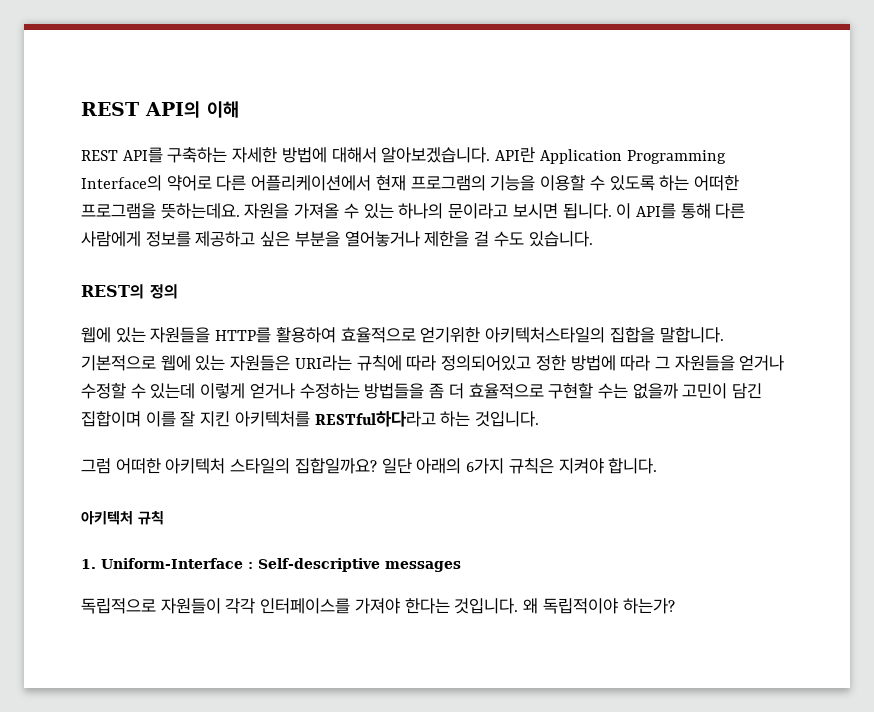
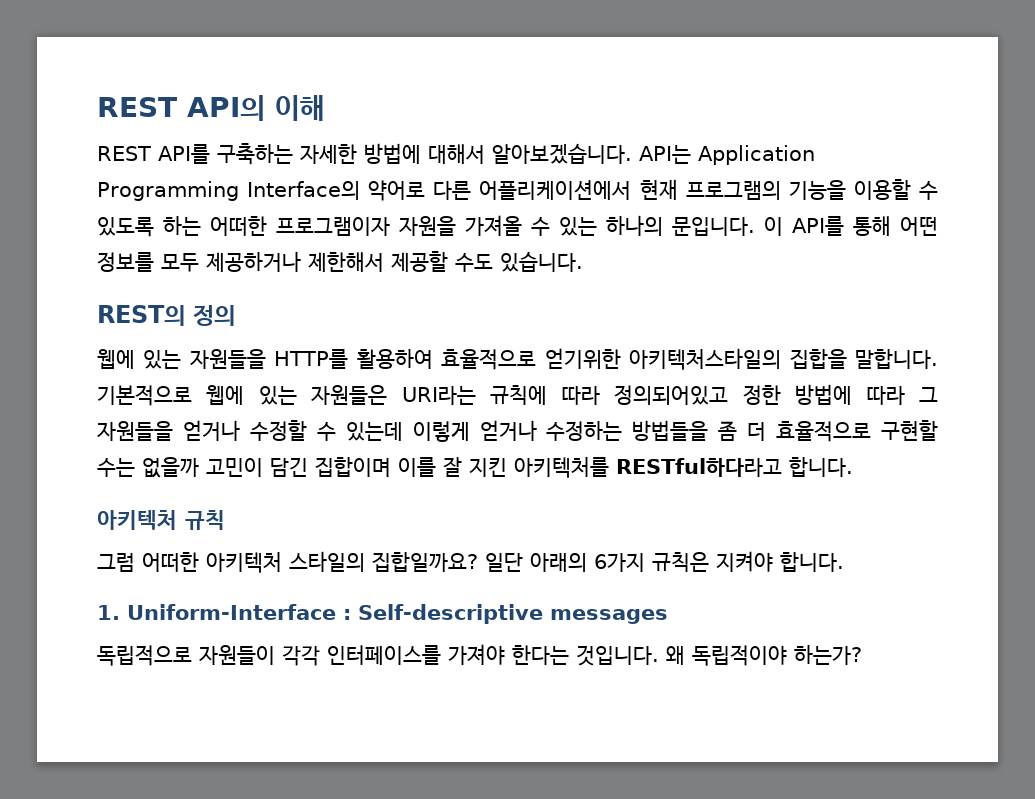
- API란 Application Programming Interface의 약어로 다른 어플리케이션에서 현재 프로그램의 기능을 이용할 수 있도록 하는 어떠한 프로그램을 뜻하는데요. 자원을 가져올 수 있는 하나의 문이라고 보시면 됩니다. 이 API를 통해 다른 사람에게 정보를 제공하고 싶은 부분을 열어놓거나 제한을 걸 수도 있습니다.
+ API는 Application Programming Interface의 약어로 다른 어플리케이션에서 현재 프로그램의 기능을 이용할 수 있도록 하는 어떠한 프로그램이자 자원을 가져올 수 있는 하나의 문입니다. 이 API를 통해 어떤 정보를 모두 제공하거나 제한해서 제공할 수도 있습니다.
- 기본적으로 웹에 있는 자원들은 URI라는 규칙에 따라 정의되어있고 정한 방법에 따라 그 자원들을 얻거나 수정할 수 있는데 이렇게 얻거나 수정하는 방법들을 좀 더 효율적으로 구현할 수는 없을까 고민이 담긴 집합이며 이를 잘 지킨 아키텍처를 RESTful하다라고 하는 것입니다.
+ 기본적으로 웹에 있는 자원들은 URI라는 규칙에 따라 정의되어있고 정한 방법에 따라 그 자원들을 얻거나 수정할 수 있는데 이렇게 얻거나 수정하는 방법들을 좀 더 효율적으로 구현할 수는 없을까 고민이 담긴 집합이며 이를 잘 지킨 아키텍처를 RESTful하다라고 합니다.
+ 아키텍처 규칙
- 아키텍처 규칙

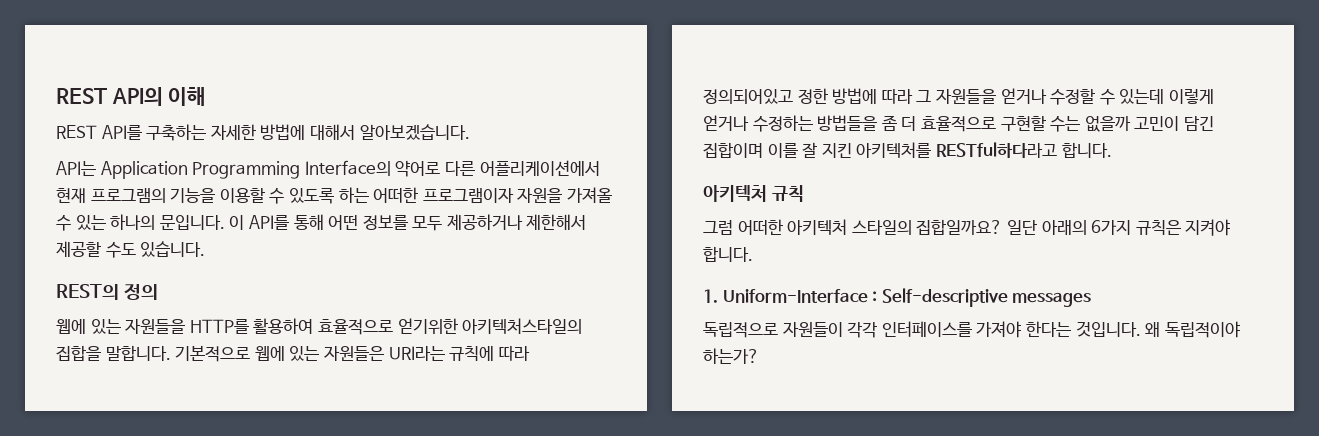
- REST API를 구축하는 자세한 방법에 대해서 알아보겠습니다. API는 Application Programming Interface의 약어로 다른 어플리케이션에서 현재 프로그램의 기능을 이용할 수 있도록 하는 어떠한 프로그램이자 자원을 가져올 수 있는 하나의 문입니다.
+ REST API를 구축하는 자세한 방법에 대해서 알아보겠습니다.
+ API는 Application Programming Interface의 약어로 다른 어플리케이션에서 현재 프로그램의 기능을 이용할 수 있도록 하는 어떠한 프로그램이자 자원을 가져올 수 있는 하나의 문입니다.

